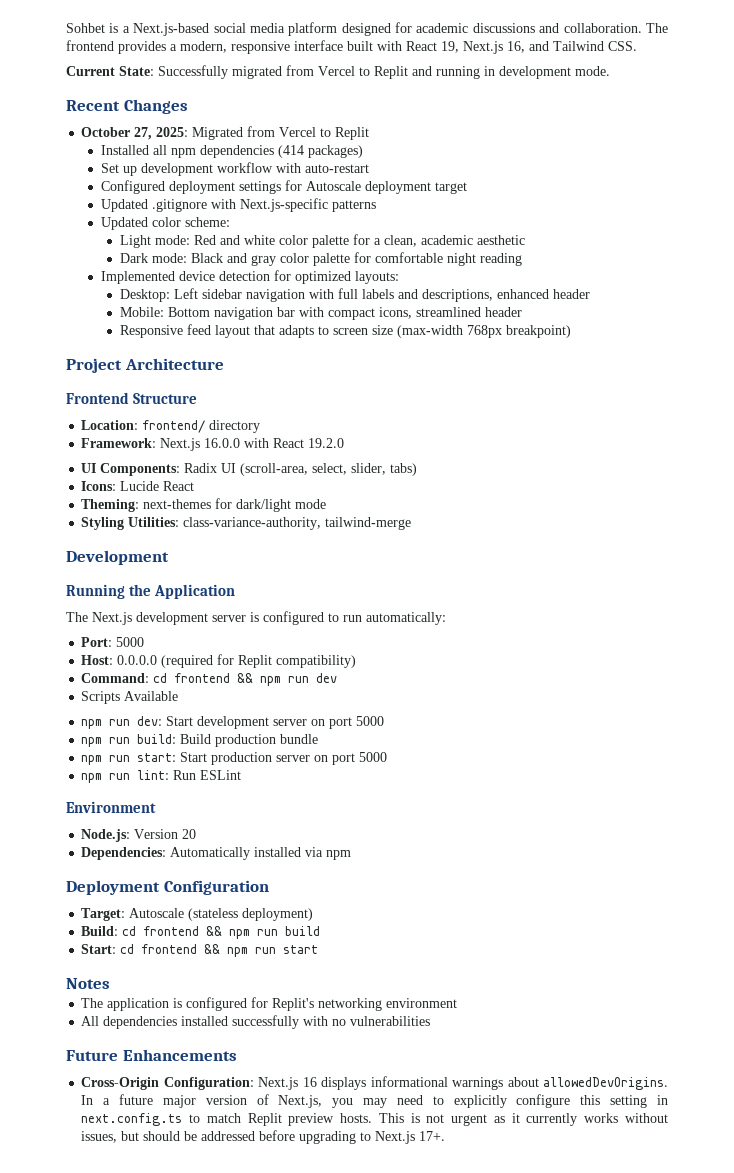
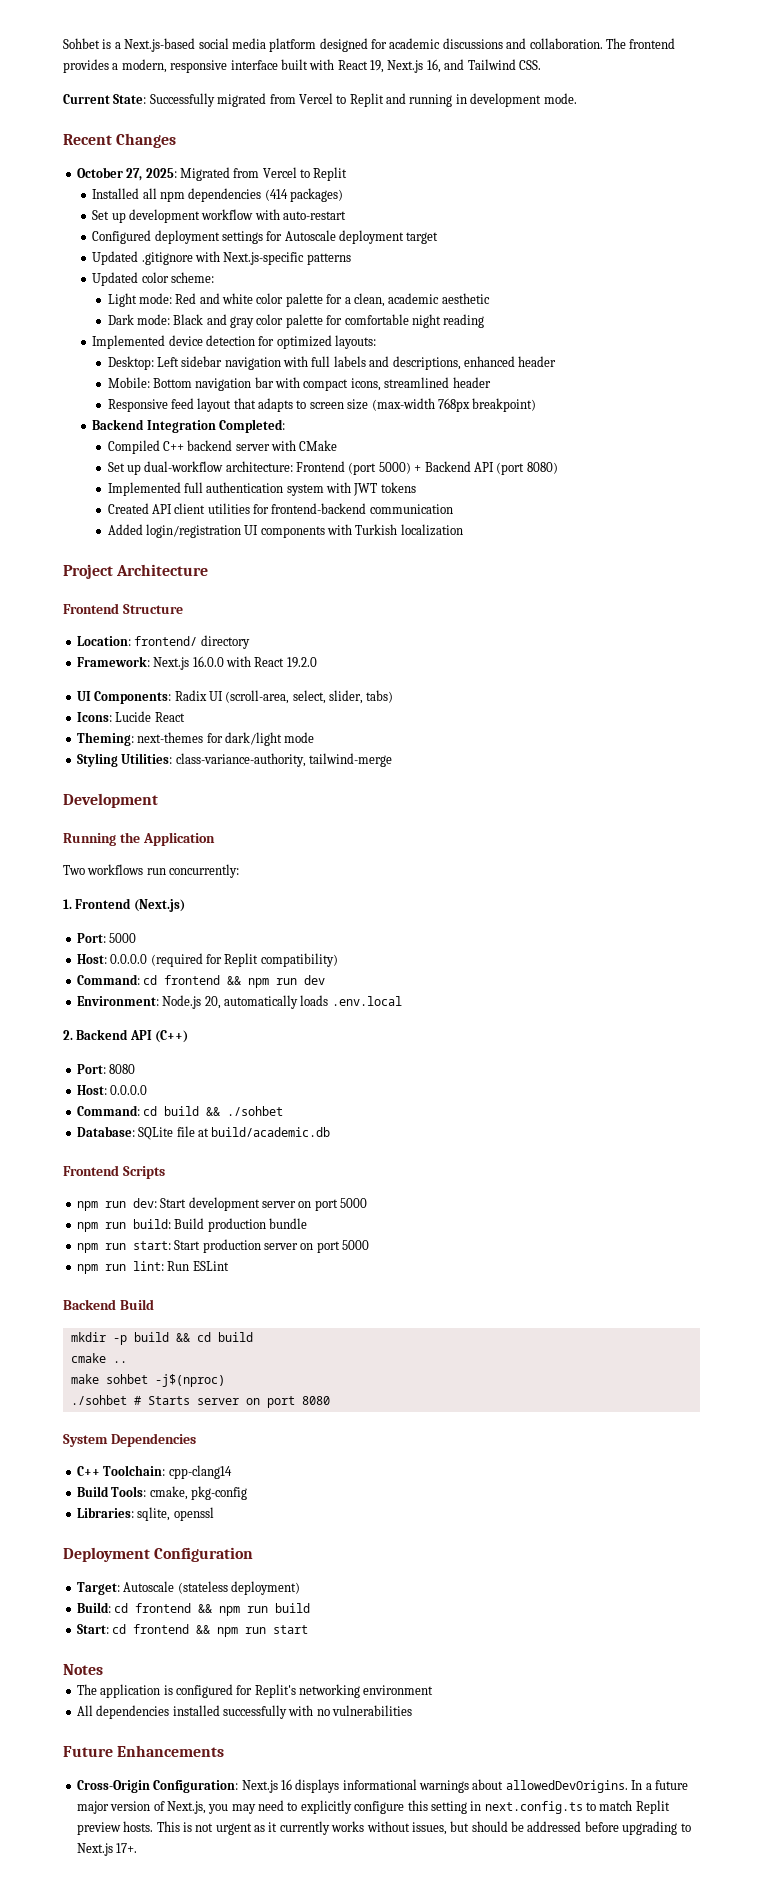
+ Backend Integration Completed:
+ Compiled C++ backend server with CMake
+ Set up dual-workflow architecture: Frontend (port 5000) + Backend API (port 8080)
+ Implemented full authentication system with JWT tokens
+ Created API client utilities for frontend-backend communication
+ Added login/registration UI components with Turkish localization
- The Next.js development server is configured to run automatically:
+ Two workflows run concurrently:
+ 1. Frontend (Next.js)
- Scripts Available
+ Environment: Node.js 20, automatically loads .env.local
+ 2. Backend API (C++)
+ Port: 8080
+ Host: 0.0.0.0
+ Command: cd build && ./sohbet
+ Database: SQLite file at build/academic.db
+ Frontend Scripts
- Environment
- Node.js: Version 20
- Dependencies: Automatically installed via npm
+ Backend Build
+ mkdir -p build && cd build
+ cmake ..
+ make sohbet -j$(nproc)
+ ./sohbet # Starts server on port 8080
+ System Dependencies
+ C++ Toolchain: cpp-clang14
+ Build Tools: cmake, pkg-config
+ Libraries: sqlite, openssl

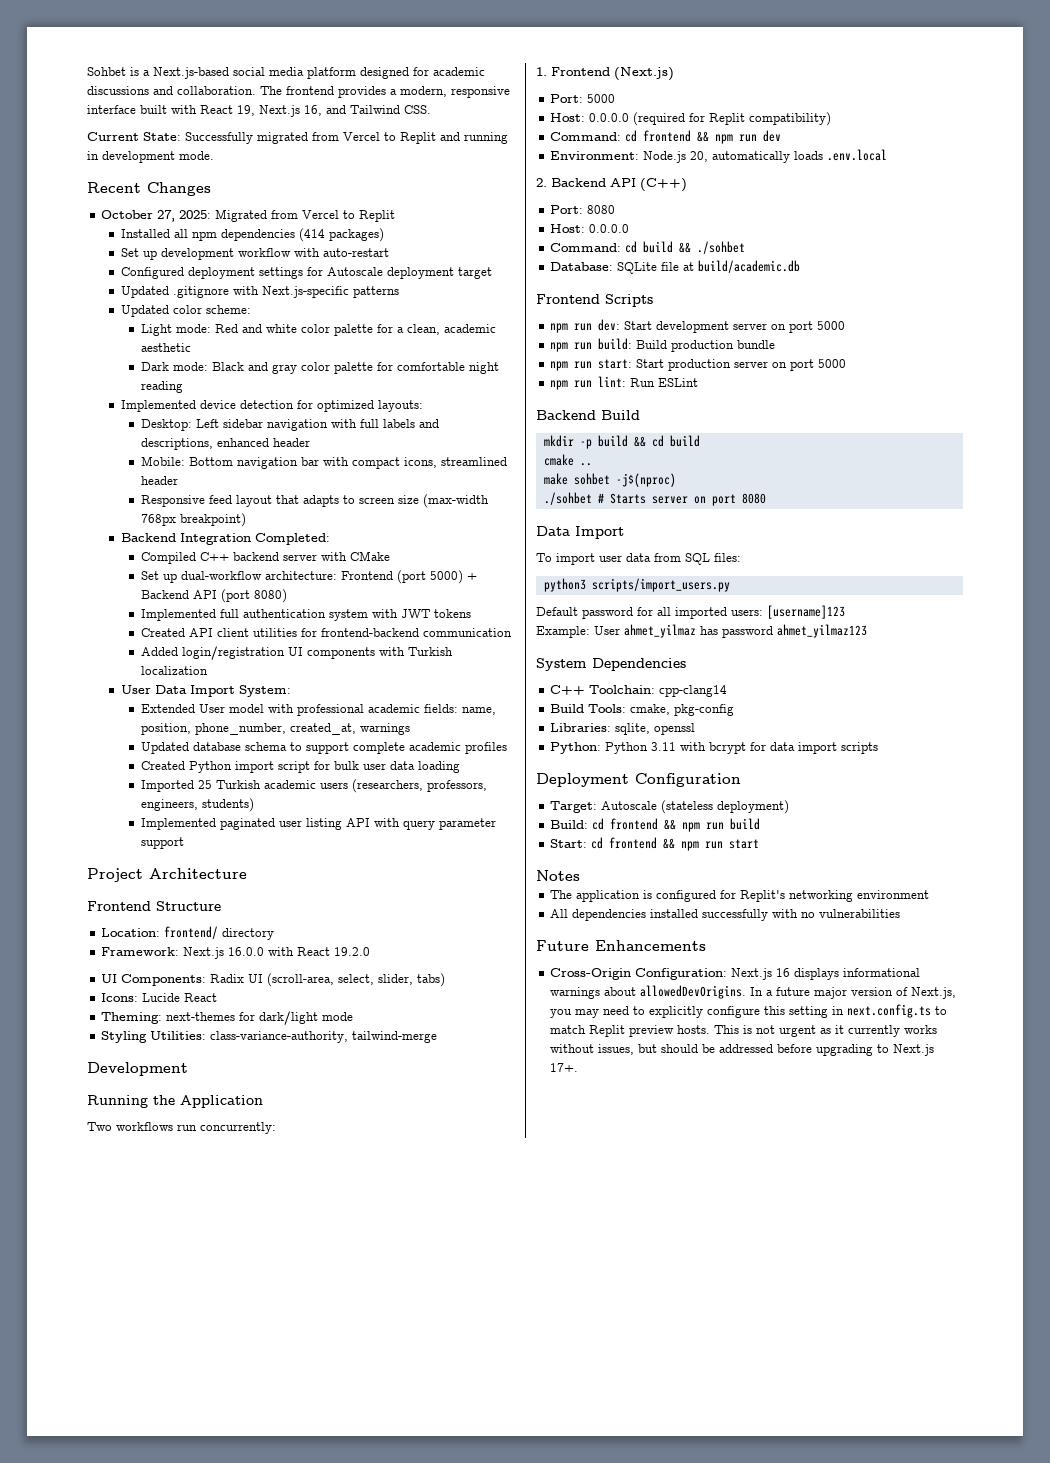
+ User Data Import System:
+ Extended User model with professional academic fields: name, position, phone_number, created_at, warnings
+ Updated database schema to support complete academic profiles
+ Created Python import script for bulk user data loading
+ Imported 25 Turkish academic users (researchers, professors, engineers, students)
+ Implemented paginated user listing API with query parameter support
  ./sohbet # Starts server on port 8080
+ Data Import
+ To import user data from SQL files:
+ python3 scripts/import_users.py
+ Default password for all imported users: [username]123
+ Example: User ahmet_yilmaz has password ahmet_yilmaz123
+ Python: Python 3.11 with bcrypt for data import scripts

